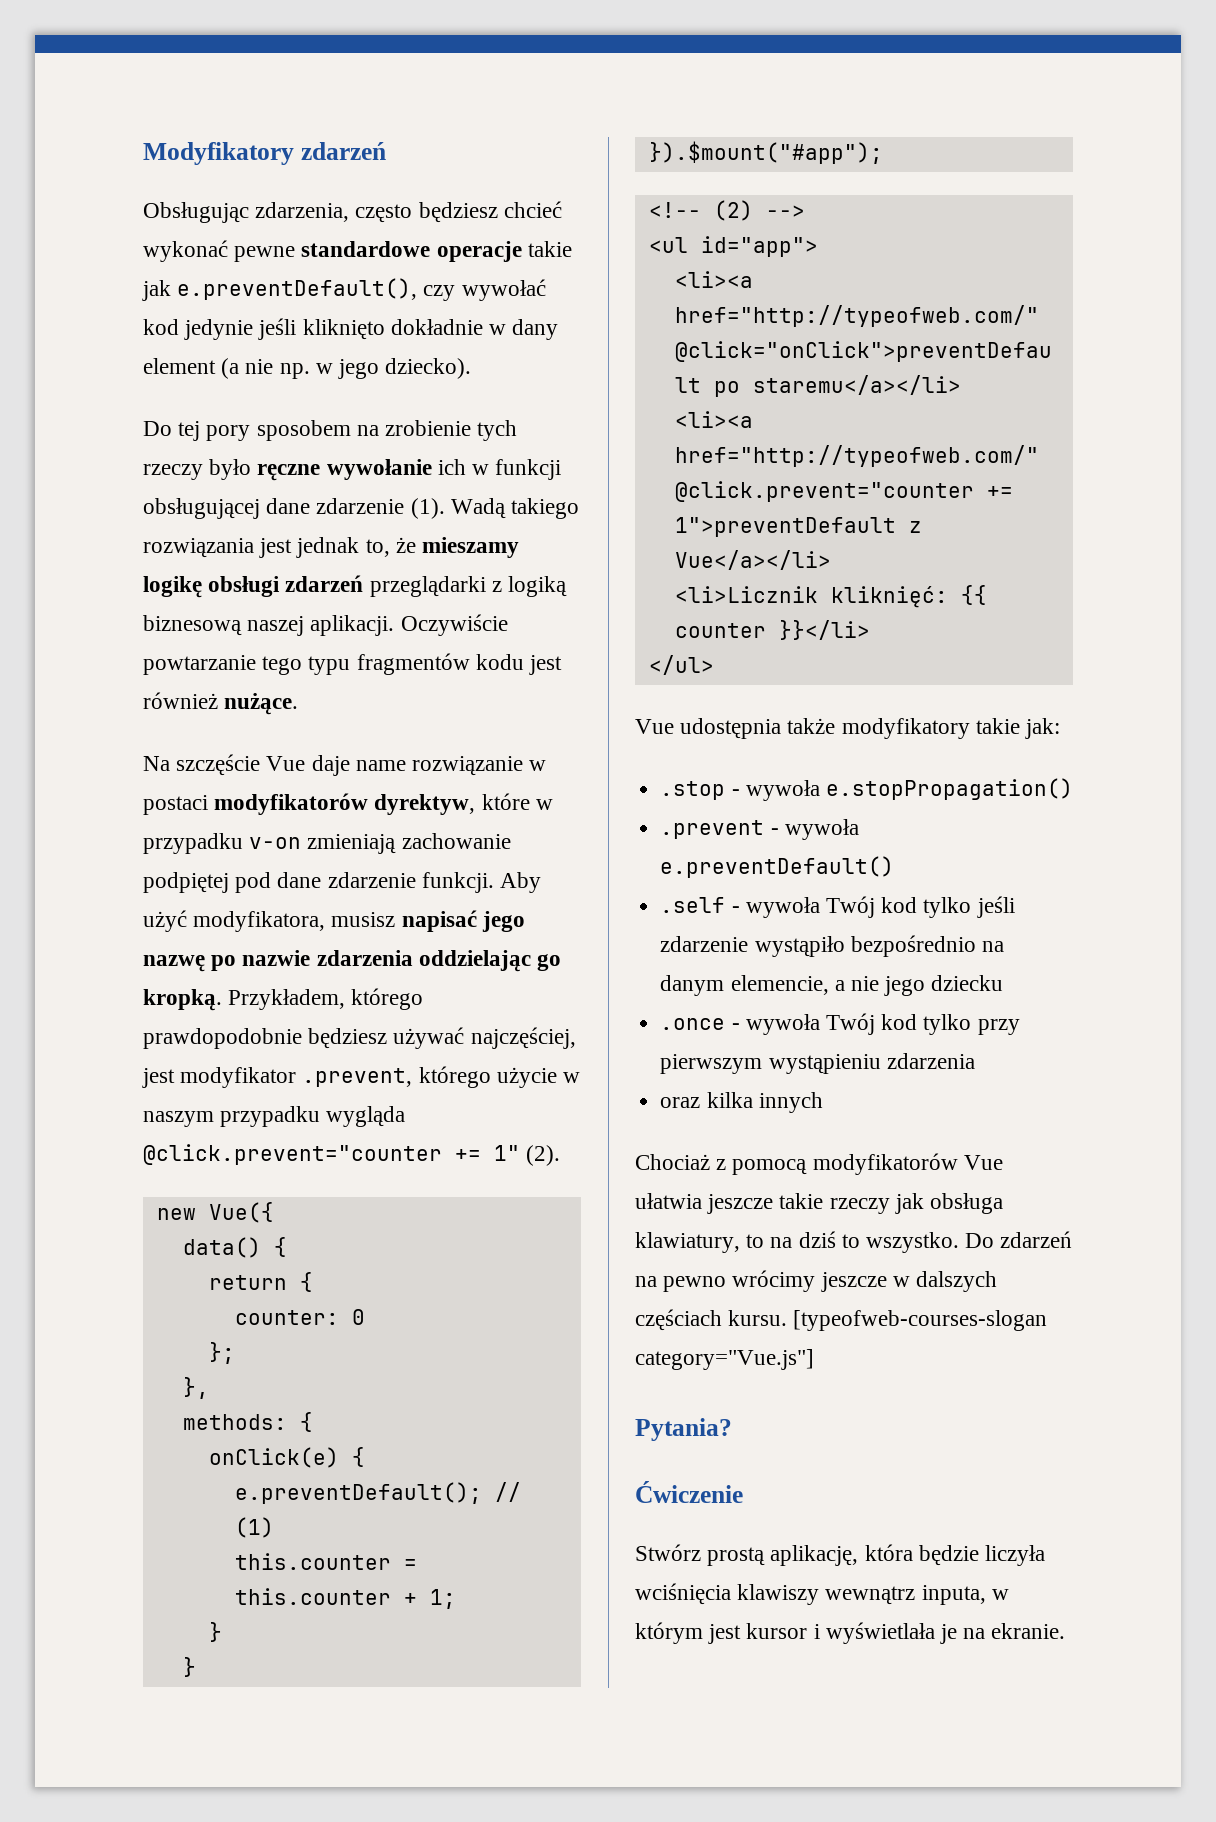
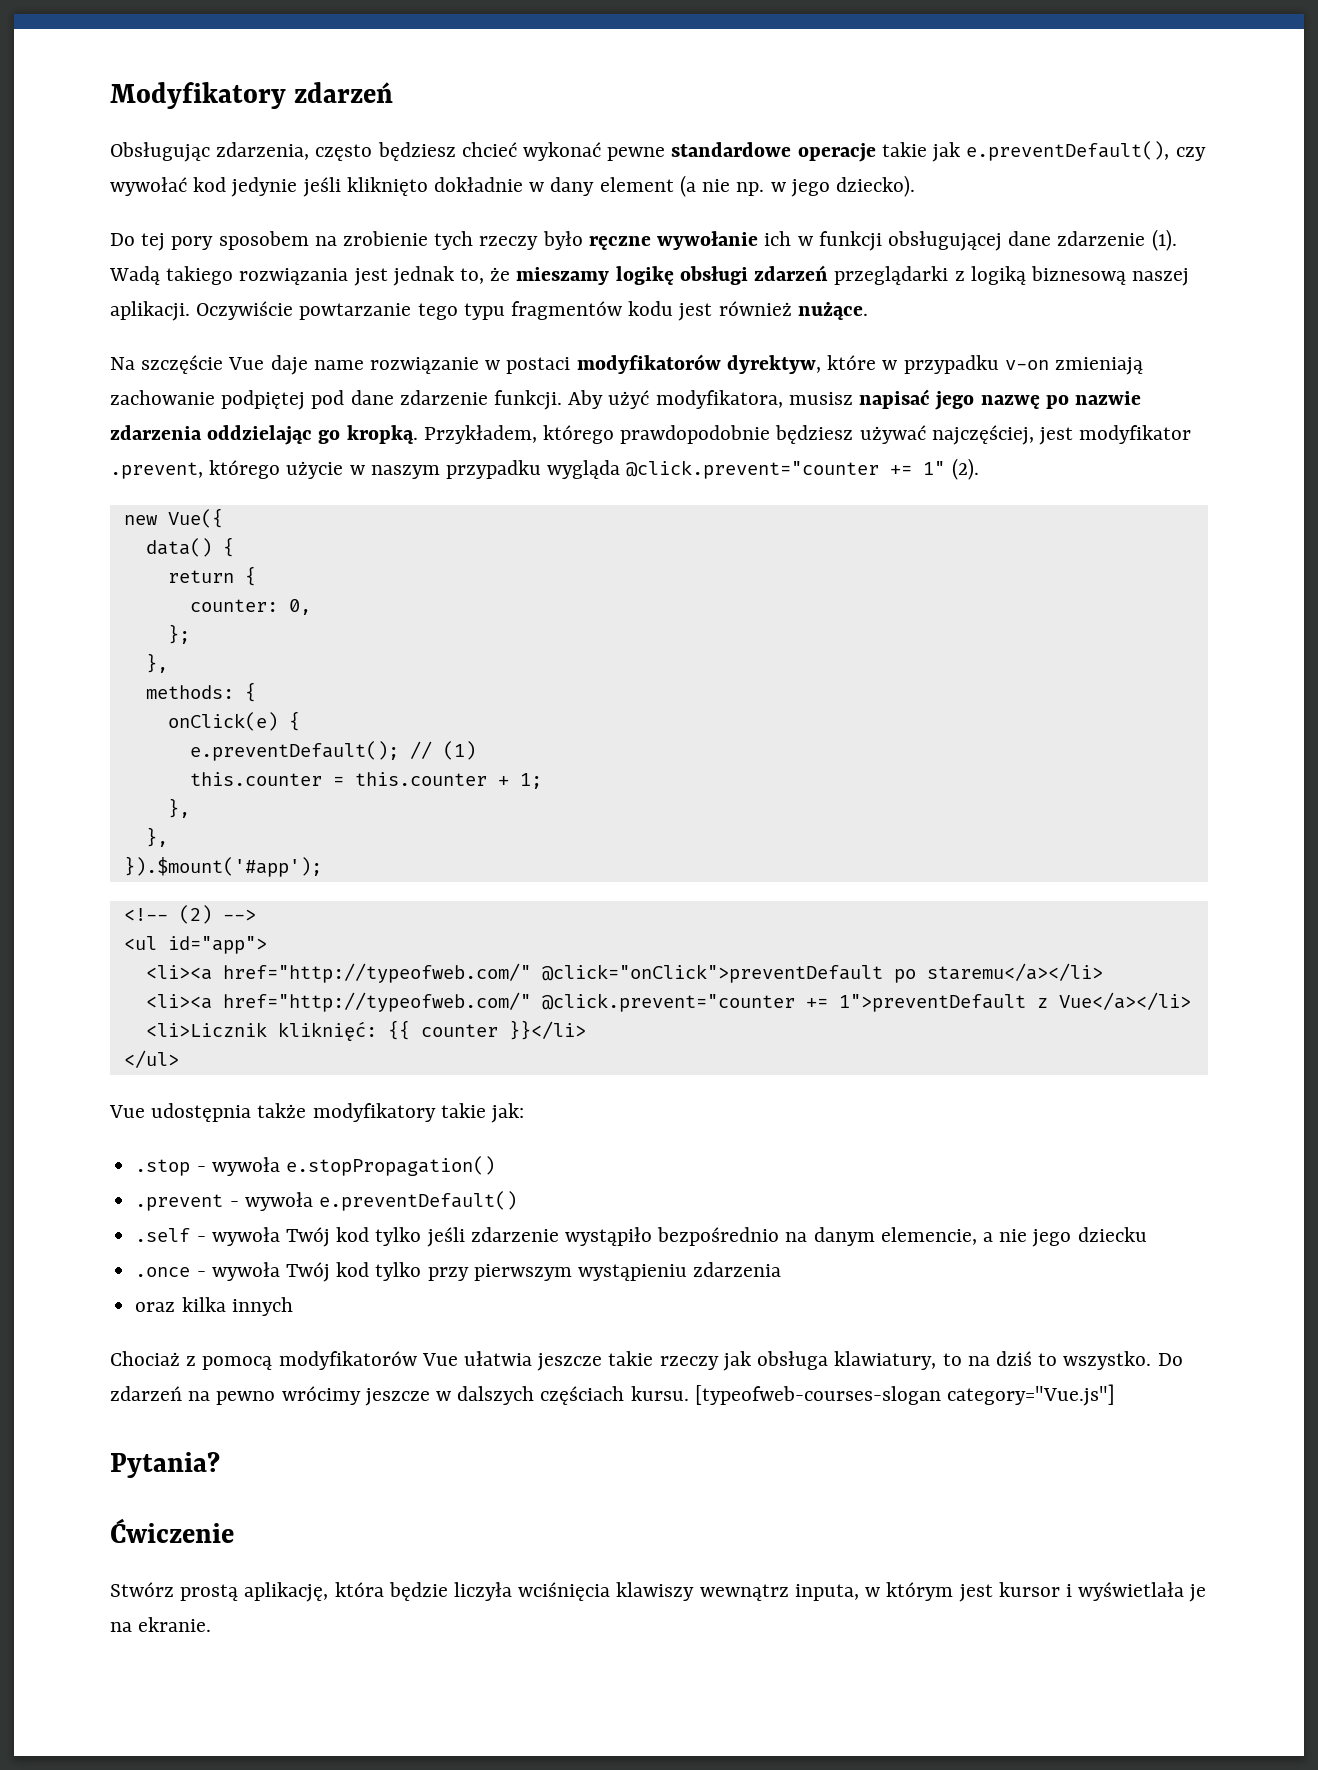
- counter: 0
+ counter: 0,
  this.counter = this.counter + 1;
- }
- }
- }).$mount("#app");
+ },
+ },
+ }).$mount('#app');

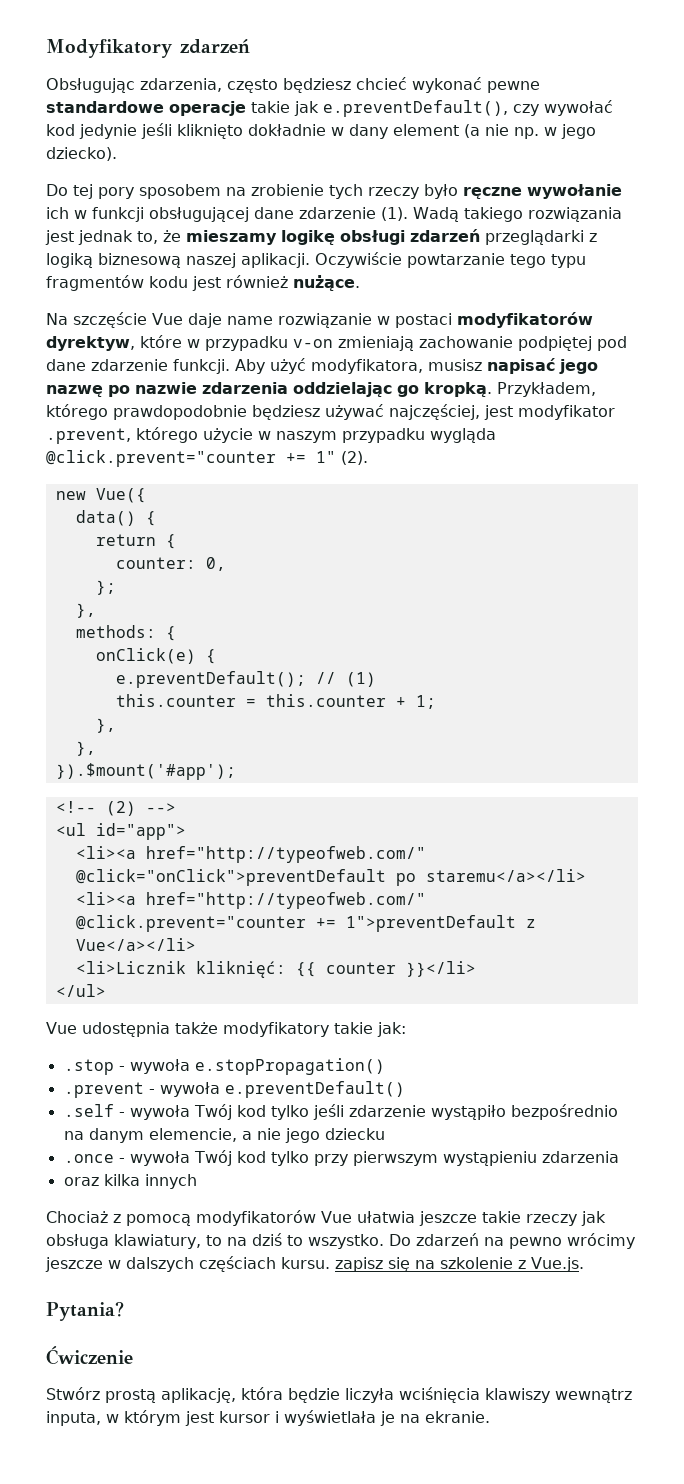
- Do zdarzeń na pewno wrócimy jeszcze w dalszych częściach kursu. [typeofweb-courses-slogan category="Vue.js"]
+ Do zdarzeń na pewno wrócimy jeszcze w dalszych częściach kursu. zapisz się na szkolenie z Vue.js.

